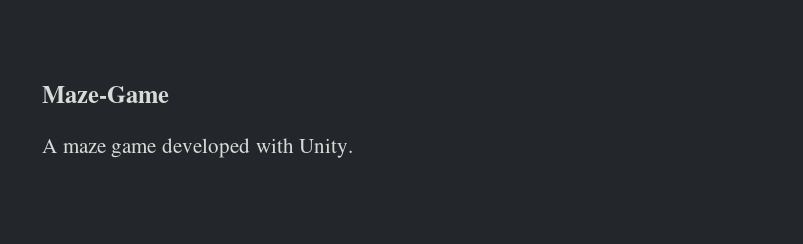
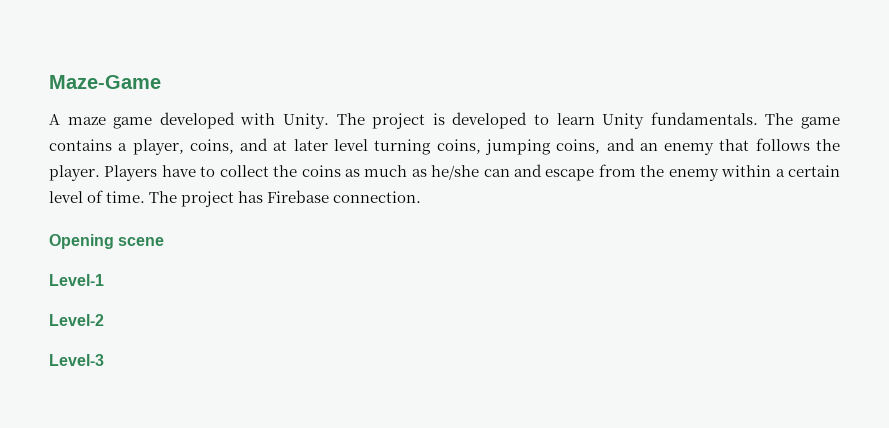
+ The project is developed to learn Unity fundamentals. The game contains a player, coins, and at later level turning coins, jumping coins, and an enemy that follows the player. Players have to collect the coins as much as he/she can and escape from the enemy within a certain level of time. The project has Firebase connection.
+ Opening scene
+ Level-1
+ Level-2
+ Level-3

